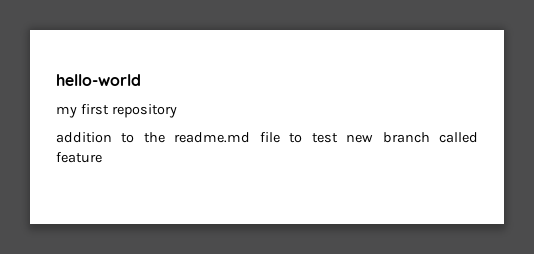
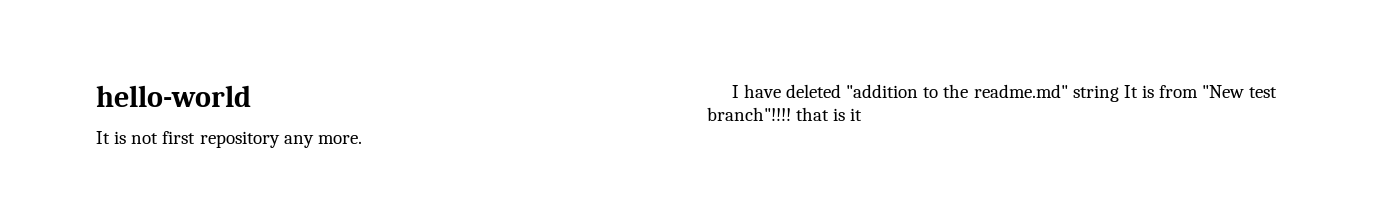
- my first repository
- addition to the readme.md file to test new branch called feature
+ It is not first repository any more.
+ I have deleted "addition to the readme.md" string It is from "New test branch"!!!! that is it

